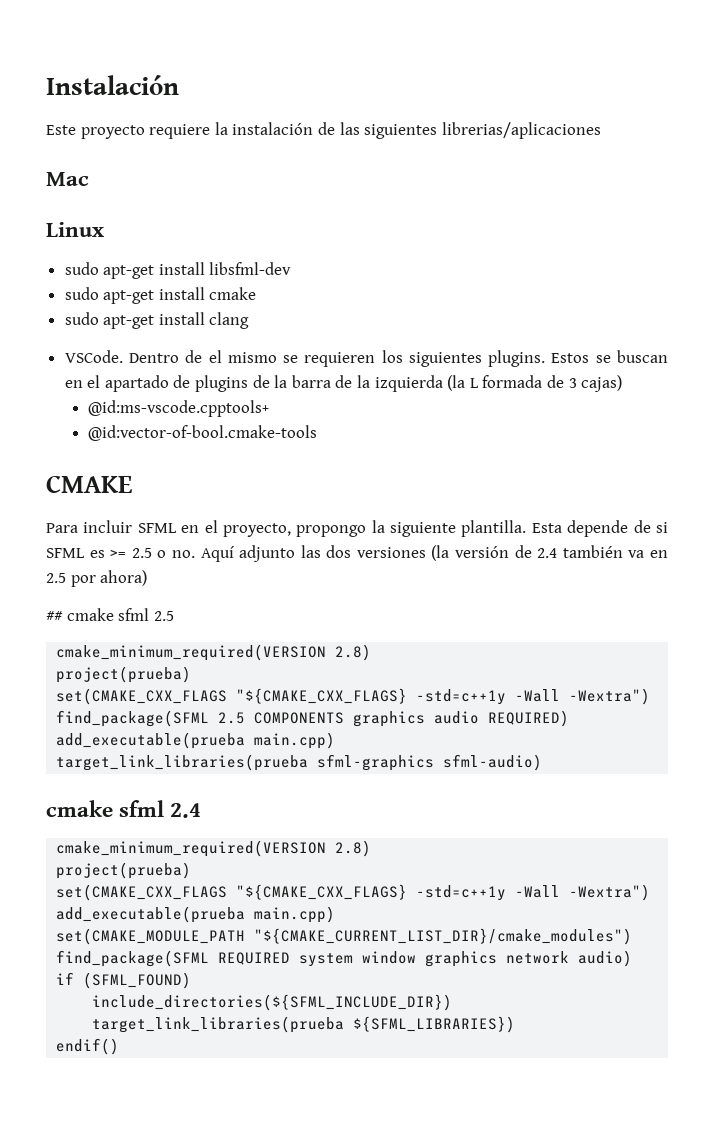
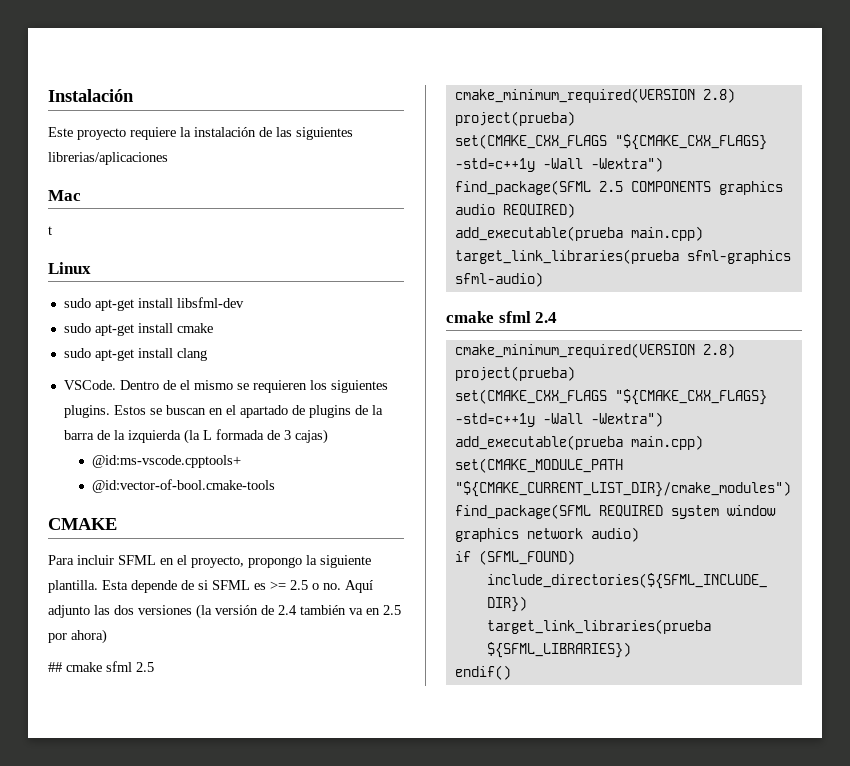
+ t

